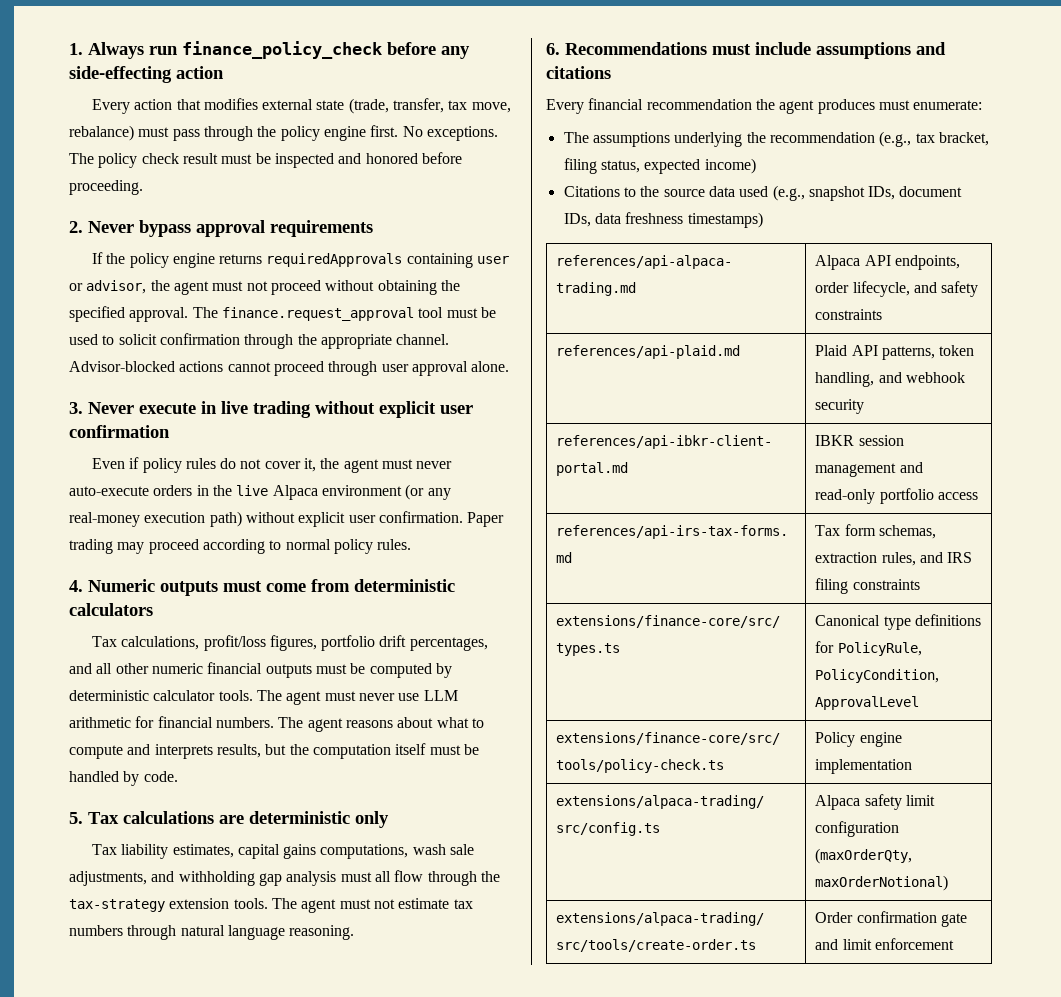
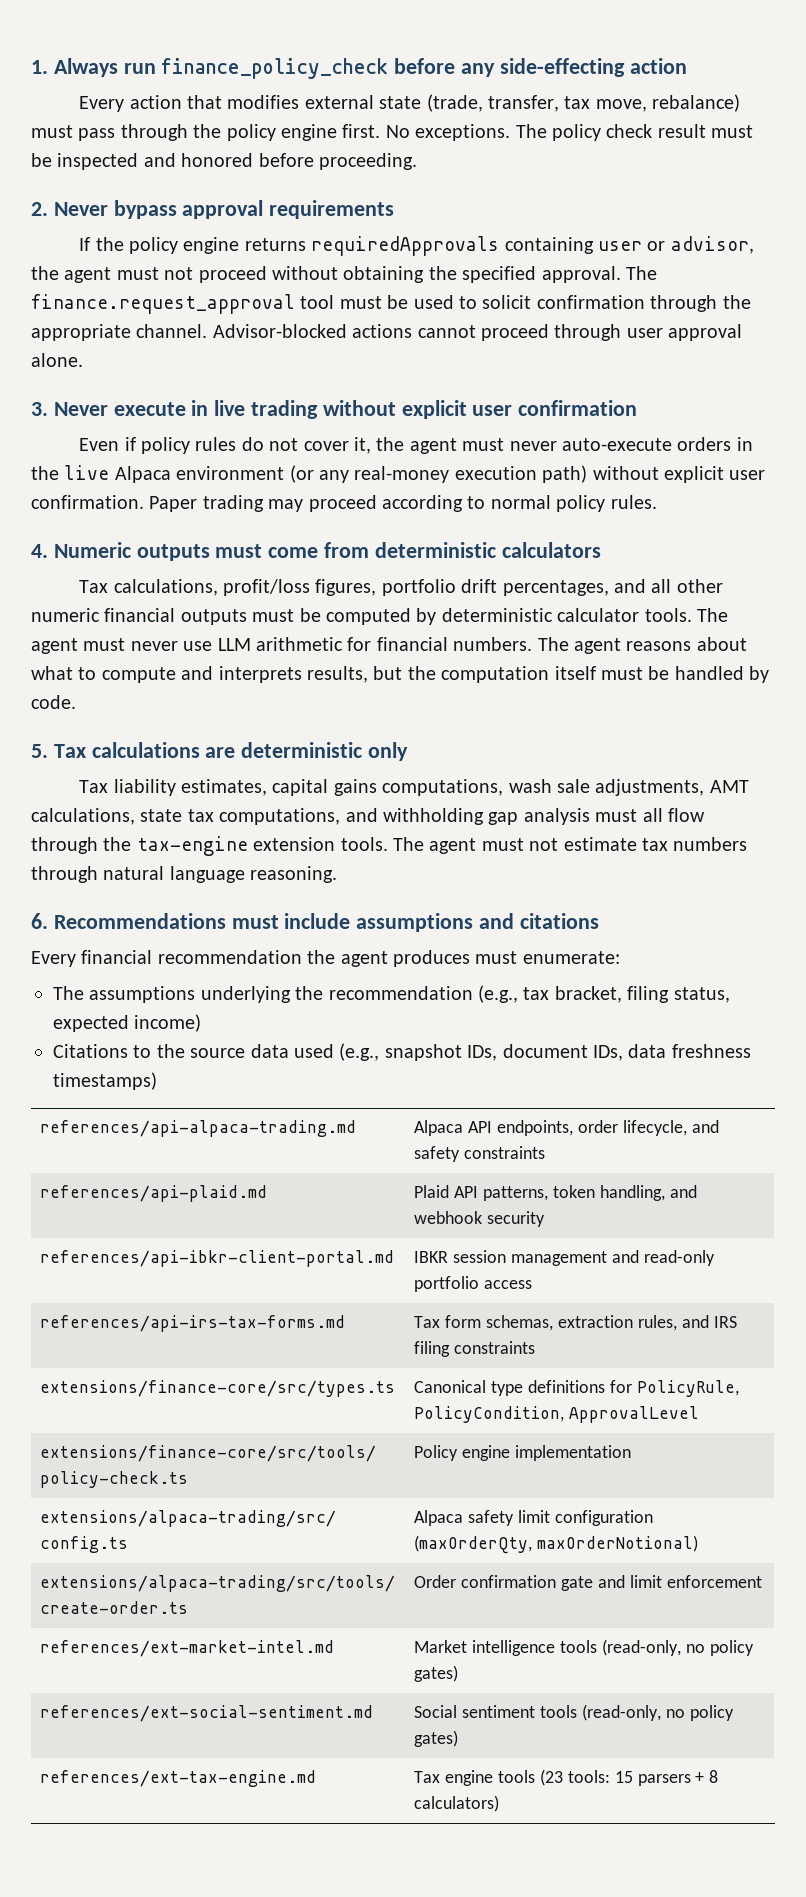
- Tax liability estimates, capital gains computations, wash sale adjustments, and withholding gap analysis must all flow through the tax-strategy extension tools.
+ Tax liability estimates, capital gains computations, wash sale adjustments, AMT calculations, state tax computations, and withholding gap analysis must all flow through the tax-engine extension tools.
+ references/ext-market-intel.md | Market intelligence tools (read-only, no policy gates)
+ references/ext-social-sentiment.md | Social sentiment tools (read-only, no policy gates)
+ references/ext-tax-engine.md | Tax engine tools (23 tools: 15 parsers + 8 calculators)

